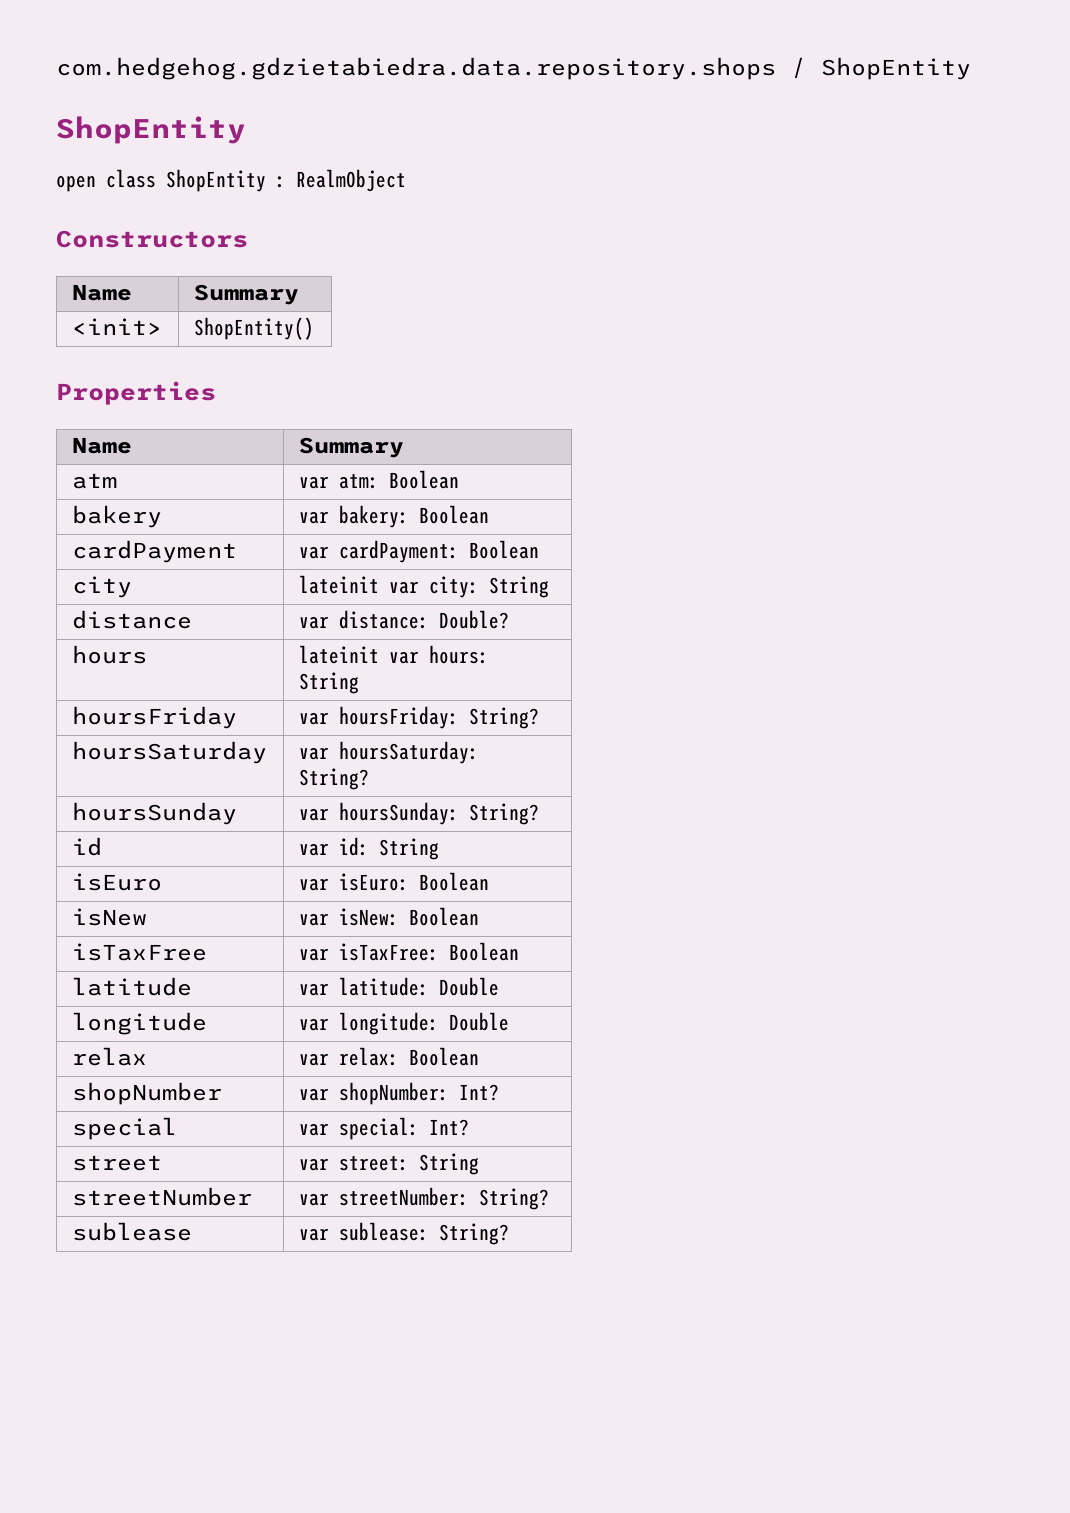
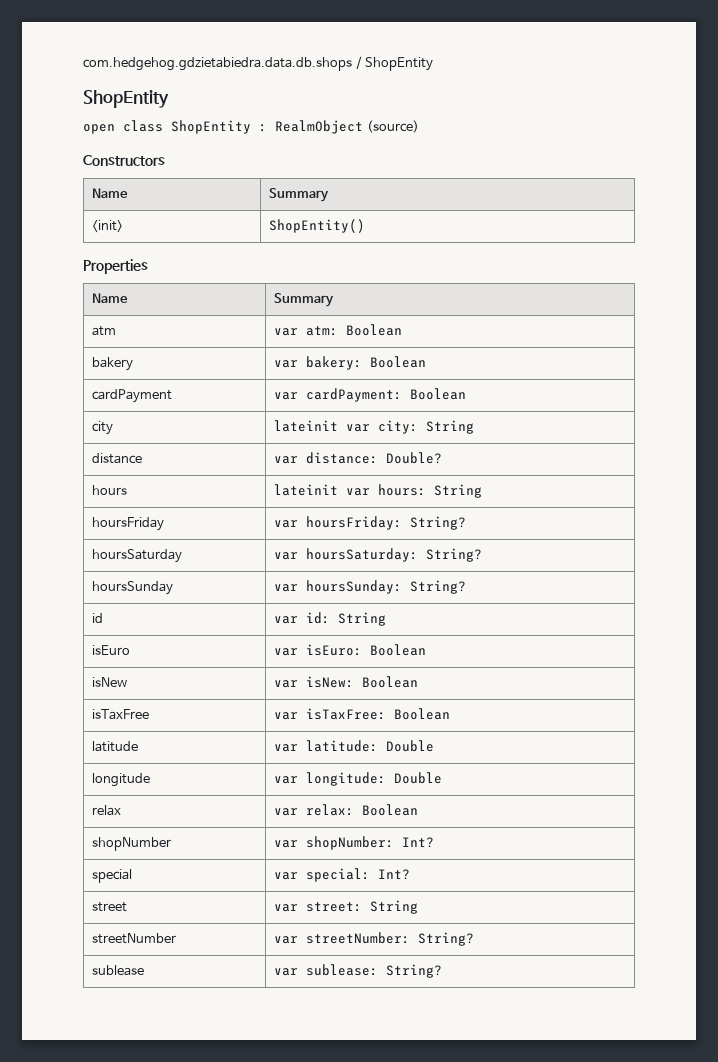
- com.hedgehog.gdzietabiedra.data.repository.shops / ShopEntity
+ com.hedgehog.gdzietabiedra.data.db.shops / ShopEntity
- open class ShopEntity : RealmObject
+ open class ShopEntity : RealmObject (source)

